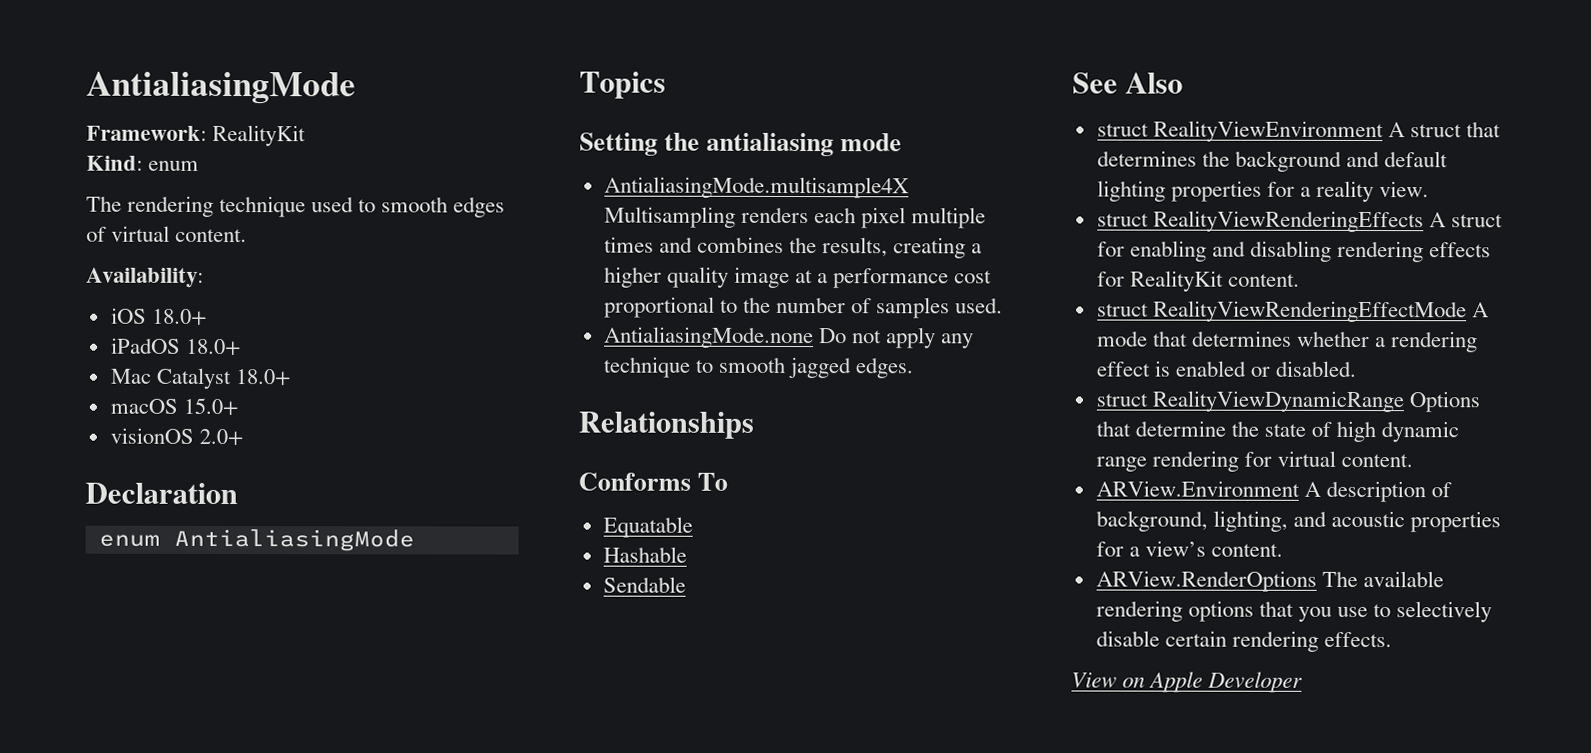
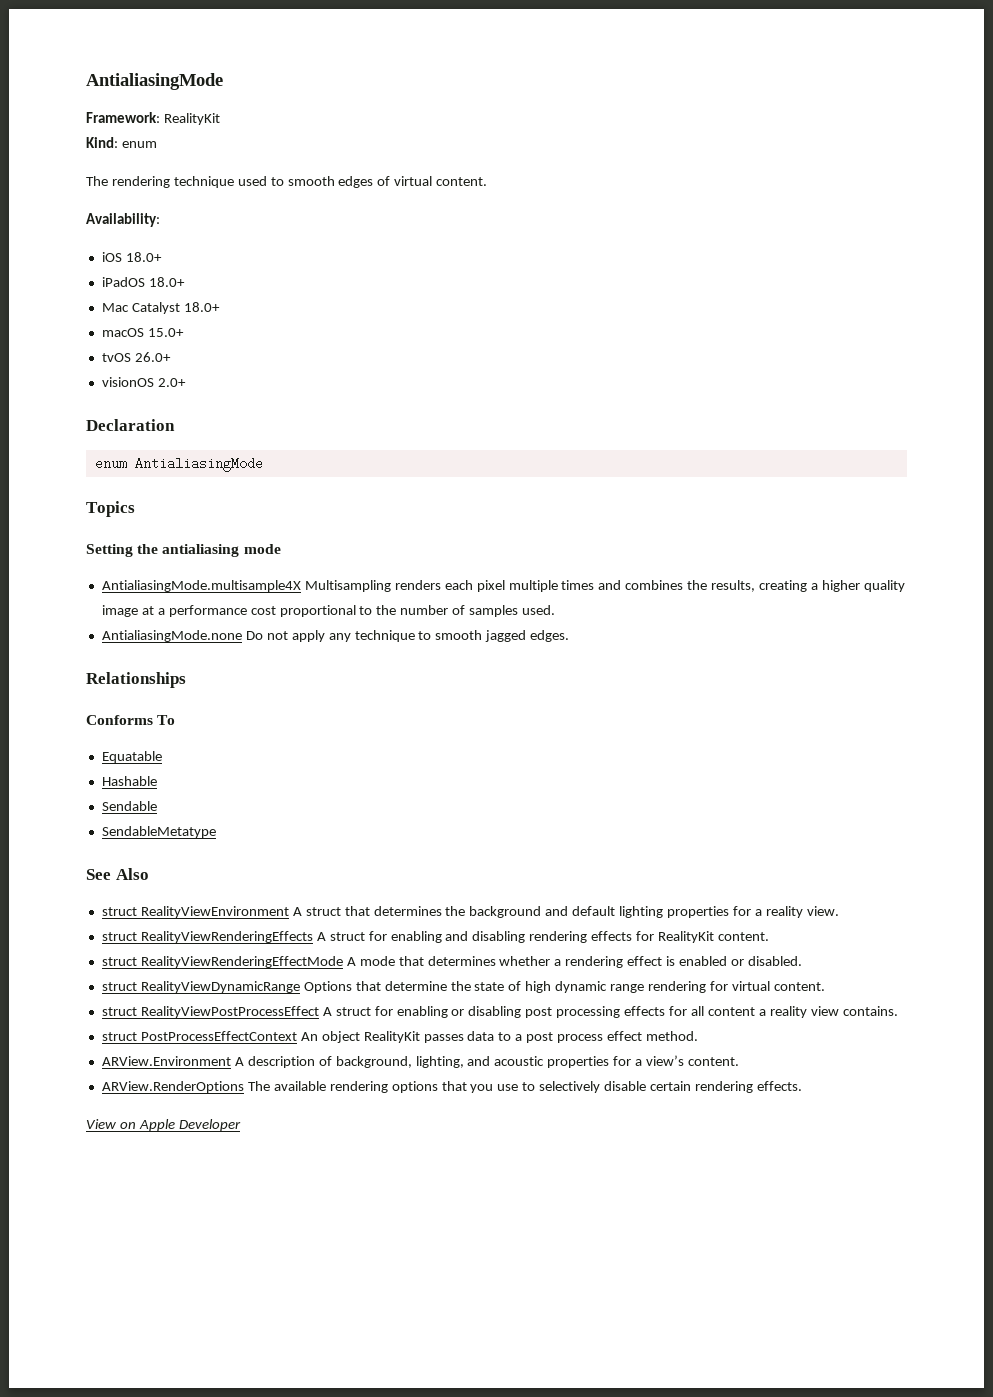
+ tvOS 26.0+
+ SendableMetatype
+ struct RealityViewPostProcessEffect A struct for enabling or disabling post processing effects for all content a reality view contains.
+ struct PostProcessEffectContext An object RealityKit passes data to a post process effect method.

